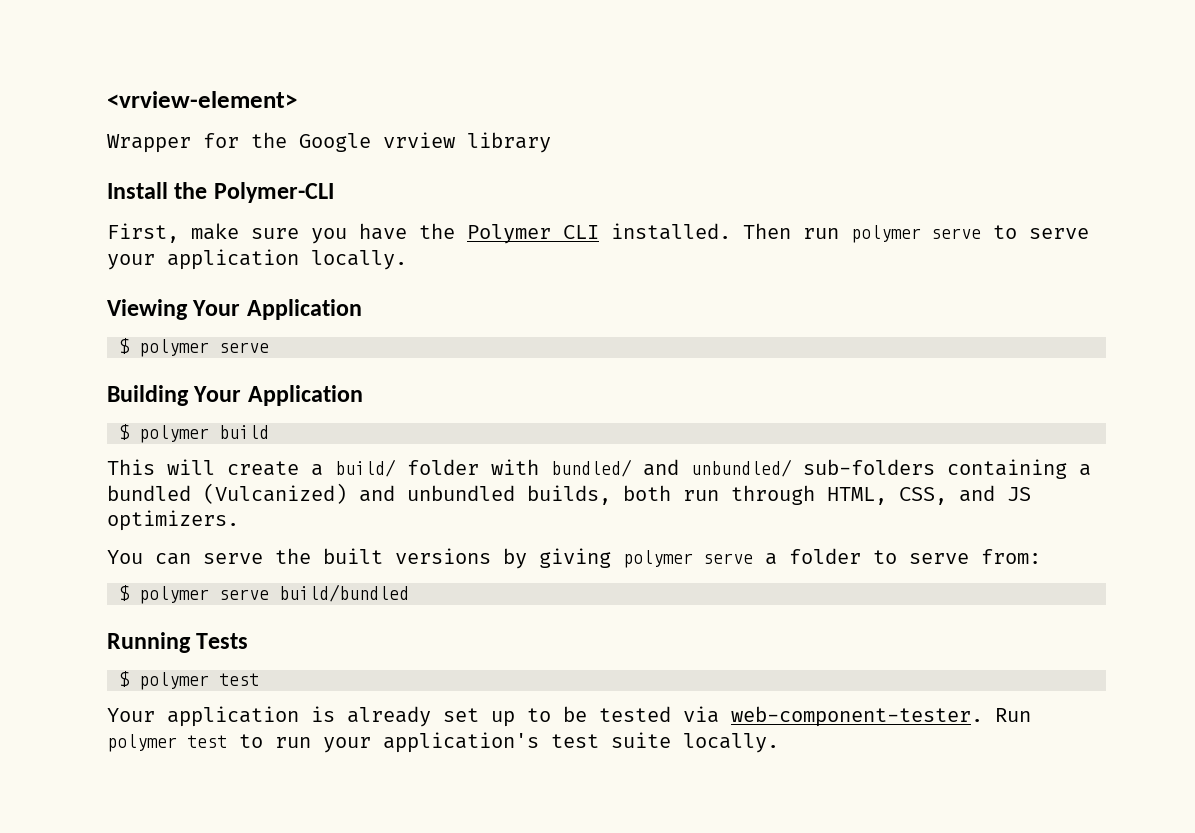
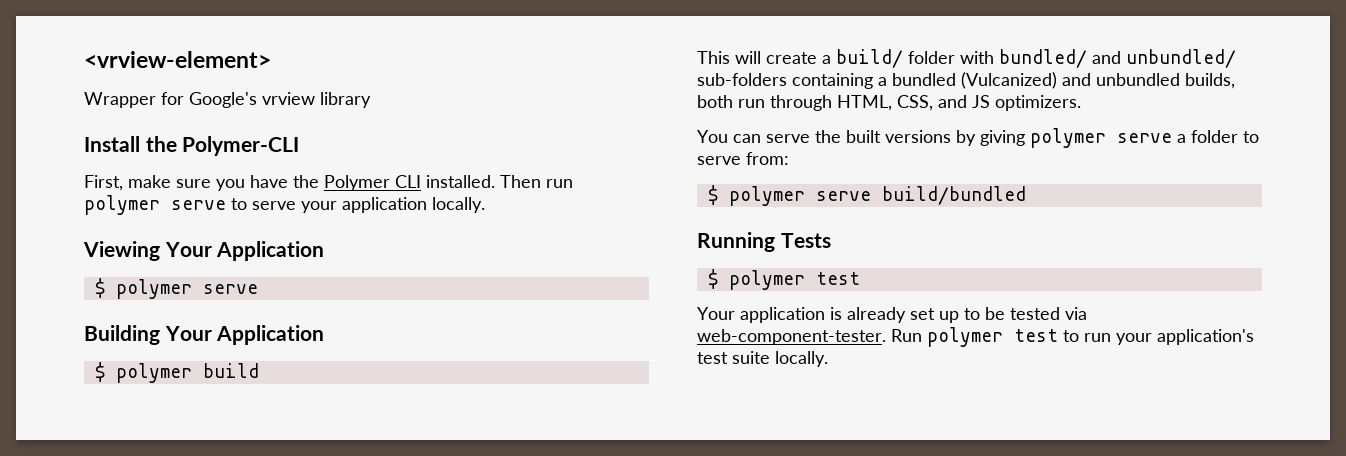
- Wrapper for the Google vrview library
+ Wrapper for Google's vrview library

